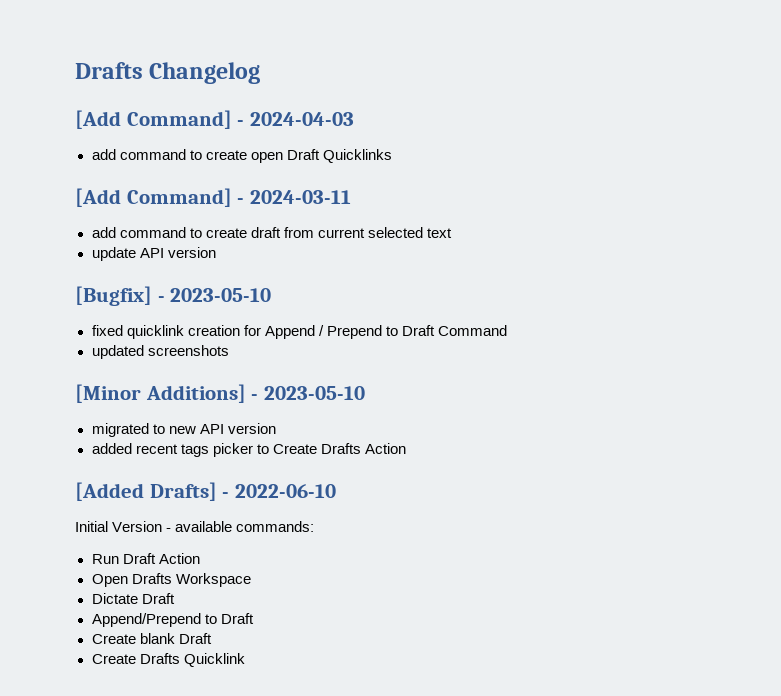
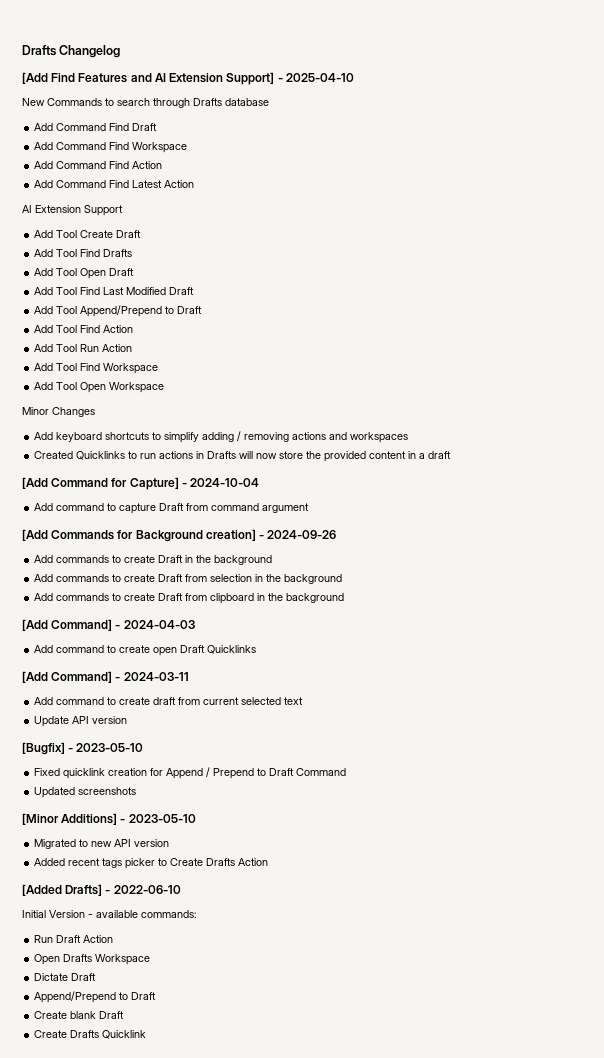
+ [Add Find Features and AI Extension Support] - 2025-04-10
+ New Commands to search through Drafts database
+ Add Command Find Draft
+ Add Command Find Workspace
+ Add Command Find Action
+ Add Command Find Latest Action
+ AI Extension Support
+ Add Tool Create Draft
+ Add Tool Find Drafts
+ Add Tool Open Draft
+ Add Tool Find Last Modified Draft
+ Add Tool Append/Prepend to Draft
+ Add Tool Find Action
+ Add Tool Run Action
+ Add Tool Find Workspace
+ Add Tool Open Workspace
+ Minor Changes
+ Add keyboard shortcuts to simplify adding / removing actions and workspaces
+ Created Quicklinks to run actions in Drafts will now store the provided content in a draft
+ [Add Command for Capture] - 2024-10-04
+ Add command to capture Draft from command argument
+ [Add Commands for Background creation] - 2024-09-26
+ Add commands to create Draft in the background
+ Add commands to create Draft from selection in the background
+ Add commands to create Draft from clipboard in the background
- add command to create open Draft Quicklinks
+ Add command to create open Draft Quicklinks
- add command to create draft from current selected text
+ Add command to create draft from current selected text
- update API version
+ Update API version
- fixed quicklink creation for Append / Prepend to Draft Command
+ Fixed quicklink creation for Append / Prepend to Draft Command
- updated screenshots
+ Updated screenshots
- migrated to new API version
+ Migrated to new API version
- added recent tags picker to Create Drafts Action
+ Added recent tags picker to Create Drafts Action

